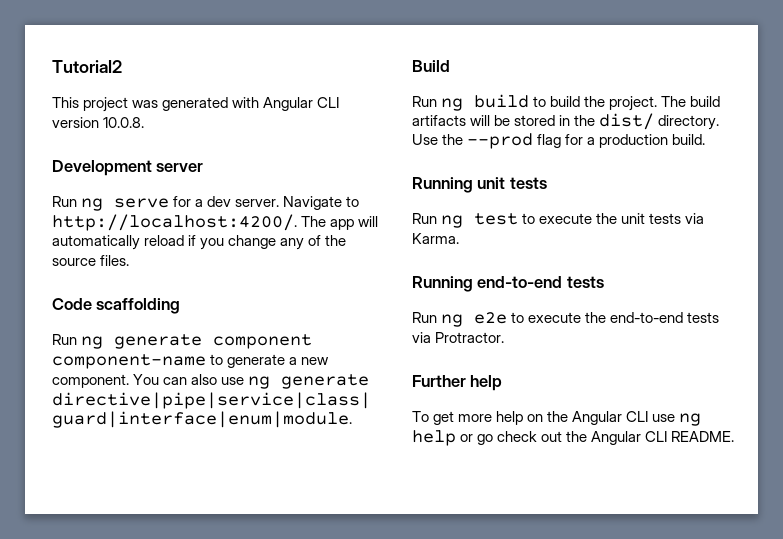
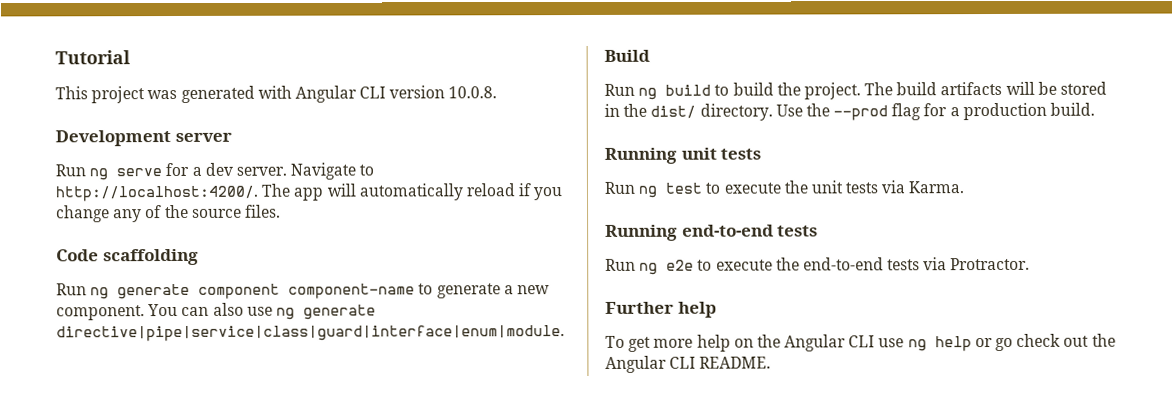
- Tutorial2
+ Tutorial

